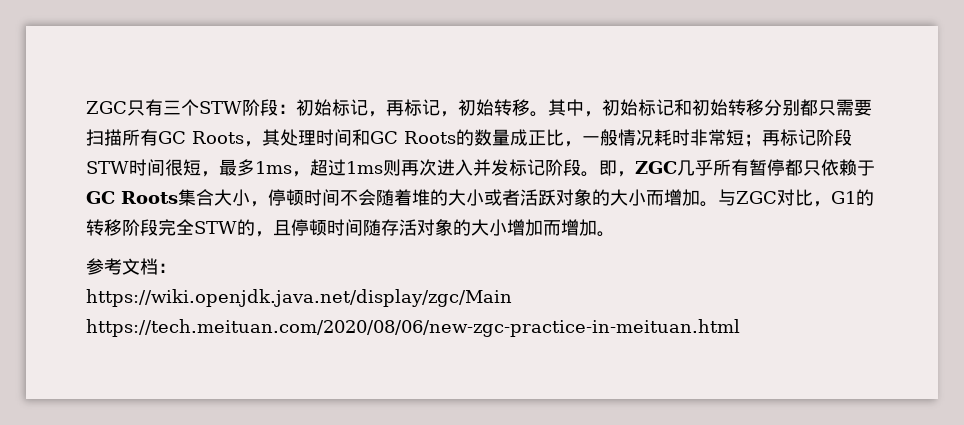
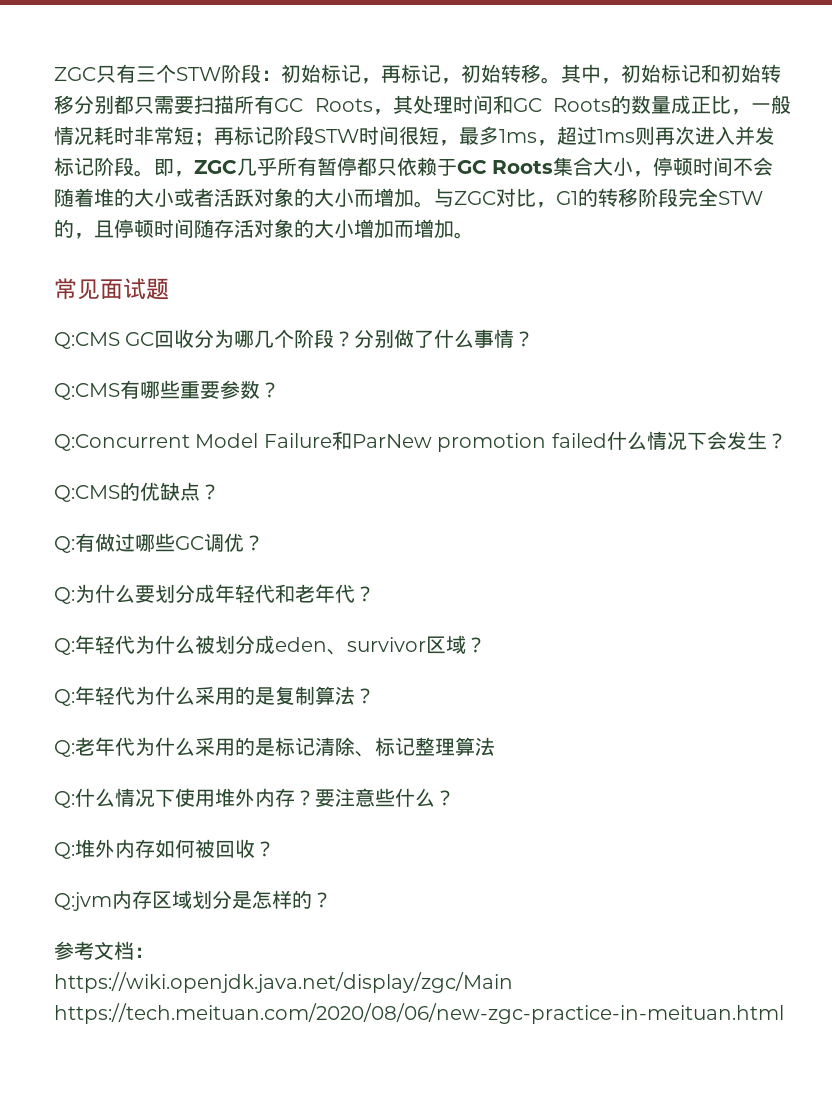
+ 常见面试题
+ Q:CMS GC回收分为哪几个阶段？分别做了什么事情？
+ Q:CMS有哪些重要参数？
+ Q:Concurrent Model Failure和ParNew promotion failed什么情况下会发生？
+ Q:CMS的优缺点？
+ Q:有做过哪些GC调优？
+ Q:为什么要划分成年轻代和老年代？
+ Q:年轻代为什么被划分成eden、survivor区域？
+ Q:年轻代为什么采用的是复制算法？
+ Q:老年代为什么采用的是标记清除、标记整理算法
+ Q:什么情况下使用堆外内存？要注意些什么？
+ Q:堆外内存如何被回收？
+ Q:jvm内存区域划分是怎样的？

